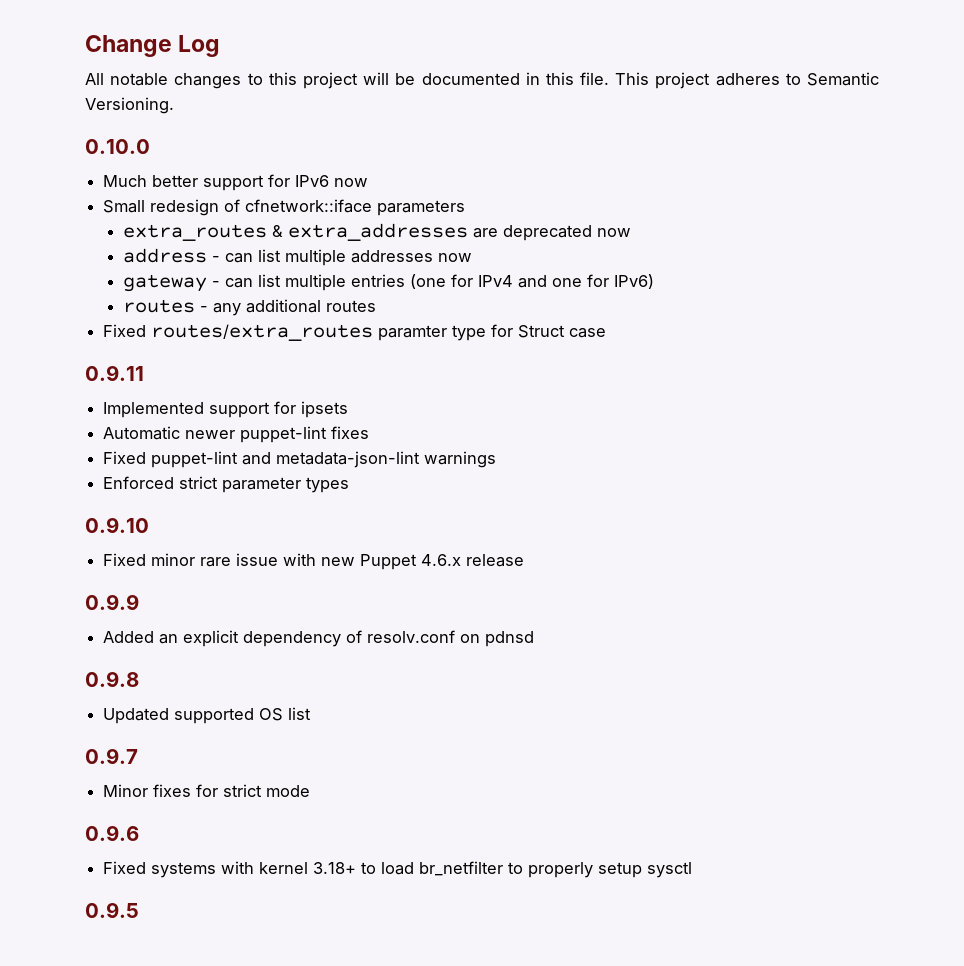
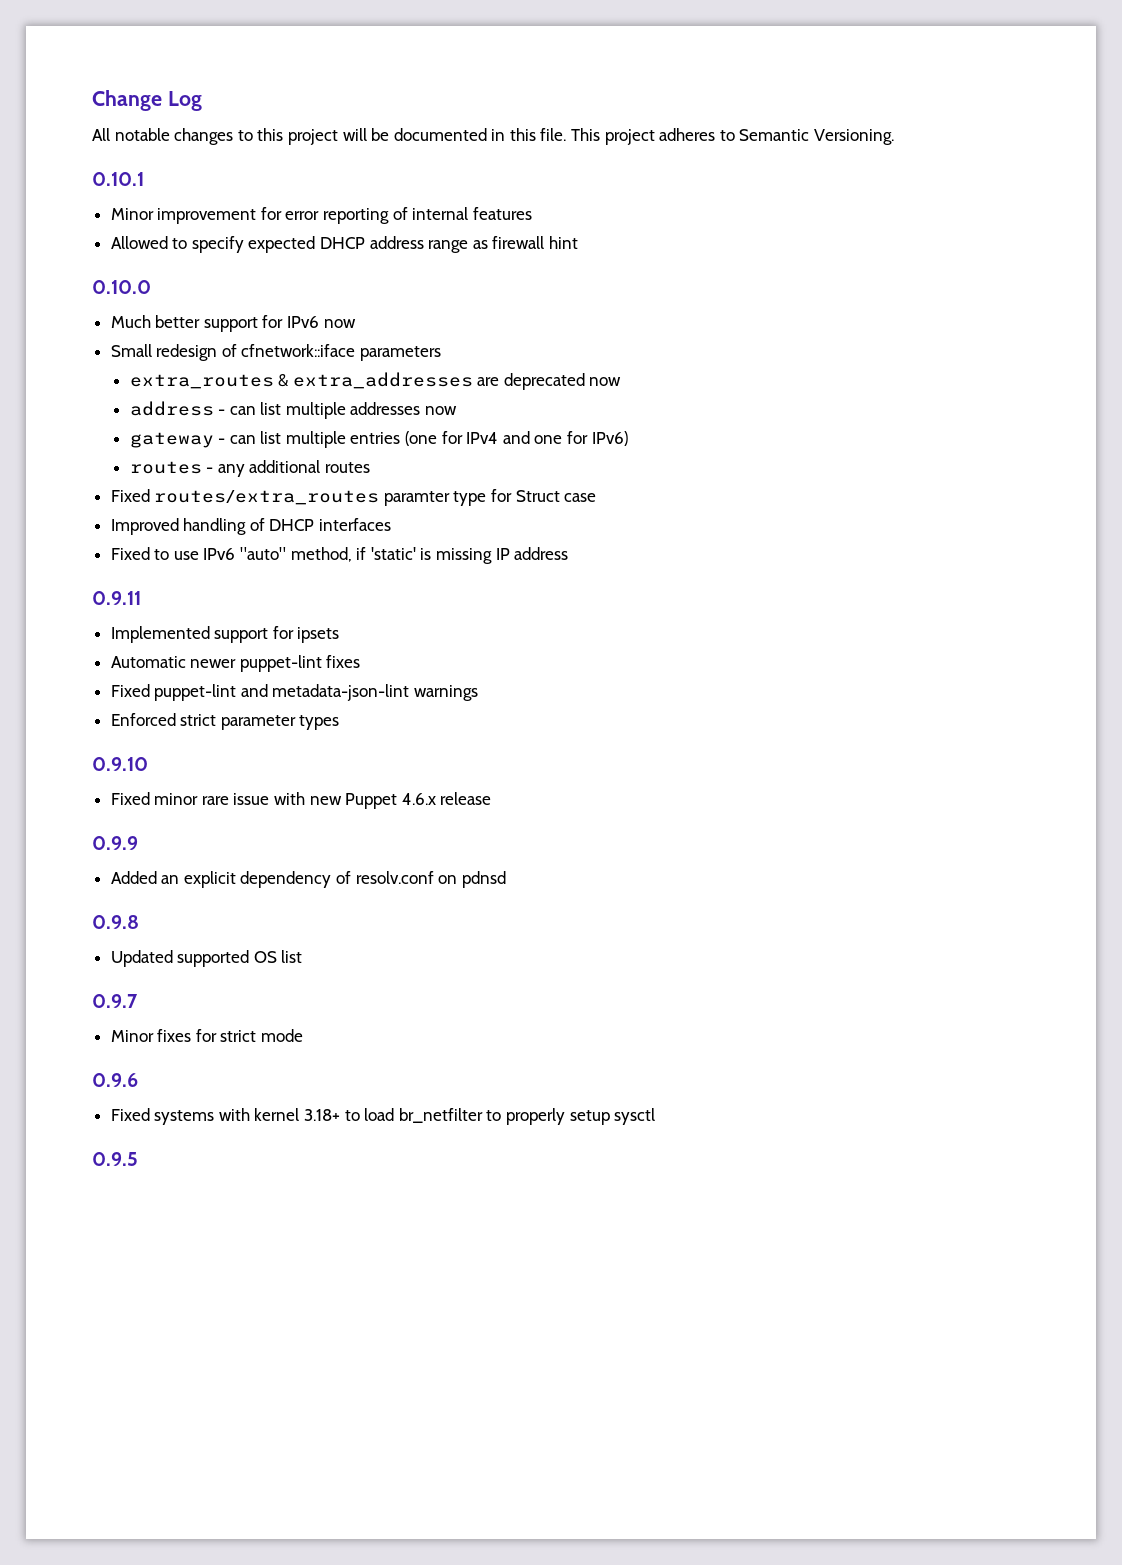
+ 0.10.1
+ Minor improvement for error reporting of internal features
+ Allowed to specify expected DHCP address range as firewall hint
+ Improved handling of DHCP interfaces
+ Fixed to use IPv6 "auto" method, if 'static' is missing IP address

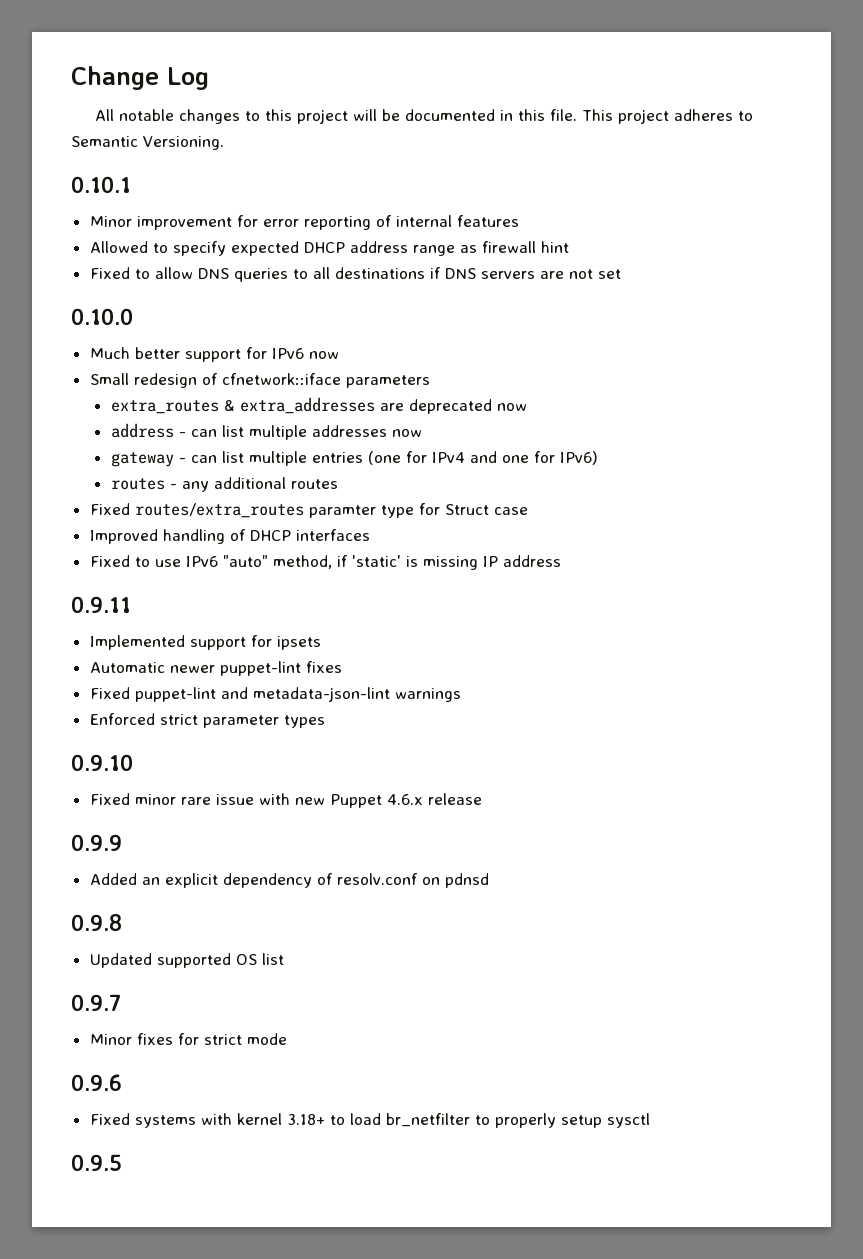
+ Fixed to allow DNS queries to all destinations if DNS servers are not set

